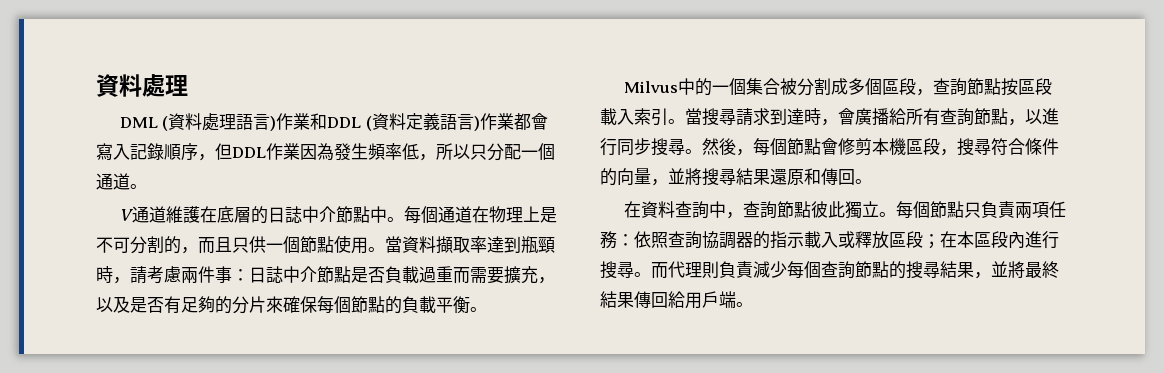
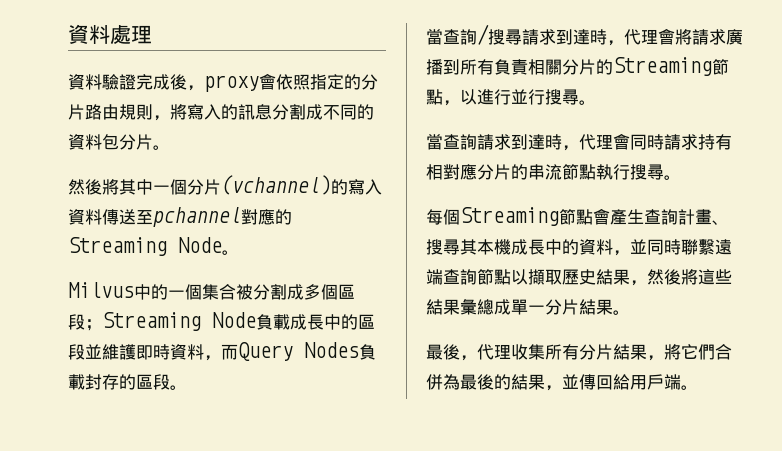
- DML (資料處理語言)作業和DDL (資料定義語言)作業都會寫入記錄順序，但DDL作業因為發生頻率低，所以只分配一個通道。
- V通道維護在底層的日誌中介節點中。每個通道在物理上是不可分割的，而且只供一個節點使用。當資料擷取率達到瓶頸時，請考慮兩件事：日誌中介節點是否負載過重而需要擴充，以及是否有足夠的分片來確保每個節點的負載平衡。
+ 資料驗證完成後，proxy會依照指定的分片路由規則，將寫入的訊息分割成不同的資料包分片。
+ 然後將其中一個分片(vchannel)的寫入資料傳送至pchannel對應的Streaming Node。
- Milvus中的一個集合被分割成多個區段，查詢節點按區段載入索引。當搜尋請求到達時，會廣播給所有查詢節點，以進行同步搜尋。然後，每個節點會修剪本機區段，搜尋符合條件的向量，並將搜尋結果還原和傳回。
- 在資料查詢中，查詢節點彼此獨立。每個節點只負責兩項任務：依照查詢協調器的指示載入或釋放區段；在本區段內進行搜尋。而代理則負責減少每個查詢節點的搜尋結果，並將最終結果傳回給用戶端。
+ Milvus中的一個集合被分割成多個區段；Streaming Node負載成長中的區段並維護即時資料，而Query Nodes負載封存的區段。
+ 當查詢/搜尋請求到達時，代理會將請求廣播到所有負責相關分片的Streaming節點，以進行並行搜尋。
+ 當查詢請求到達時，代理會同時請求持有相對應分片的串流節點執行搜尋。
+ 每個Streaming節點會產生查詢計畫、搜尋其本機成長中的資料，並同時聯繫遠端查詢節點以擷取歷史結果，然後將這些結果彙總成單一分片結果。
+ 最後，代理收集所有分片結果，將它們合併為最後的結果，並傳回給用戶端。

